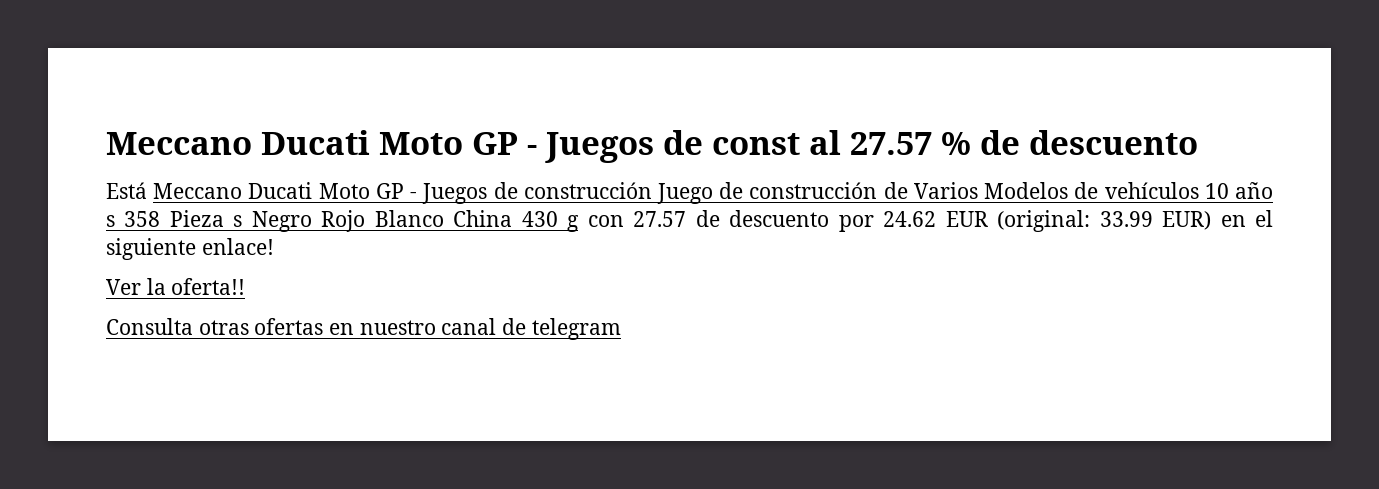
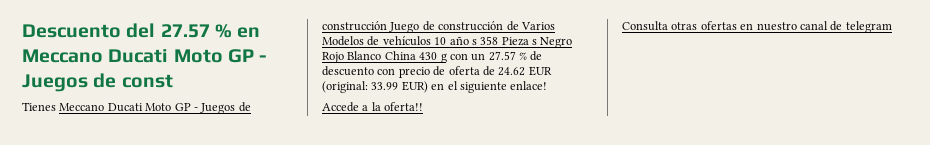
- Meccano Ducati Moto GP - Juegos de const al 27.57 % de descuento
- Está Meccano Ducati Moto GP - Juegos de construcción Juego de construcción de Varios Modelos de vehículos 10 año s 358 Pieza s Negro Rojo Blanco China 430 g con 27.57 de descuento por 24.62 EUR (original: 33.99 EUR) en el siguiente enlace!
+ Descuento del 27.57 % en Meccano Ducati Moto GP - Juegos de const
+ Tienes Meccano Ducati Moto GP - Juegos de construcción Juego de construcción de Varios Modelos de vehículos 10 año s 358 Pieza s Negro Rojo Blanco China 430 g con un 27.57 % de descuento con precio de oferta de 24.62 EUR (original: 33.99 EUR) en el siguiente enlace!
- Ver la oferta!!
+ Accede a la oferta!!

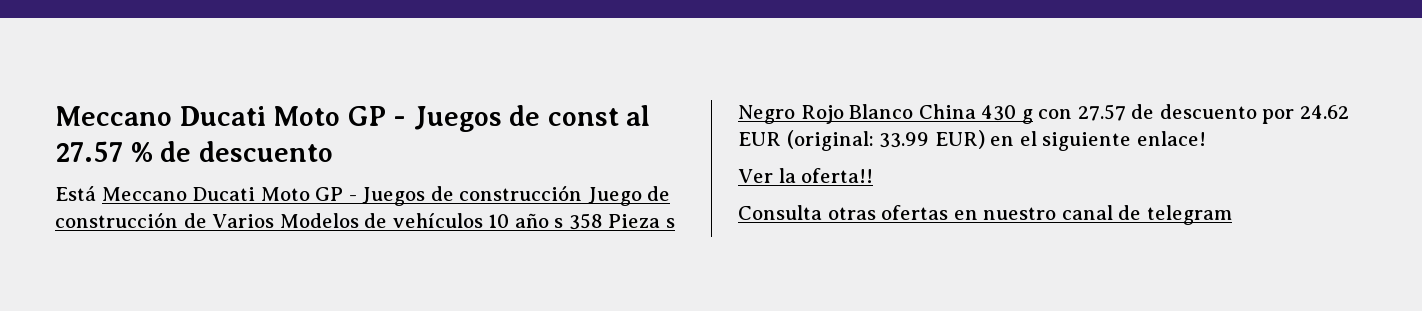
- Descuento del 27.57 % en Meccano Ducati Moto GP - Juegos de const
- Tienes Meccano Ducati Moto GP - Juegos de construcción Juego de construcción de Varios Modelos de vehículos 10 año s 358 Pieza s Negro Rojo Blanco China 430 g con un 27.57 % de descuento con precio de oferta de 24.62 EUR (original: 33.99 EUR) en el siguiente enlace!
+ Meccano Ducati Moto GP - Juegos de const al 27.57 % de descuento
+ Está Meccano Ducati Moto GP - Juegos de construcción Juego de construcción de Varios Modelos de vehículos 10 año s 358 Pieza s Negro Rojo Blanco China 430 g con 27.57 de descuento por 24.62 EUR (original: 33.99 EUR) en el siguiente enlace!
- Accede a la oferta!!
+ Ver la oferta!!

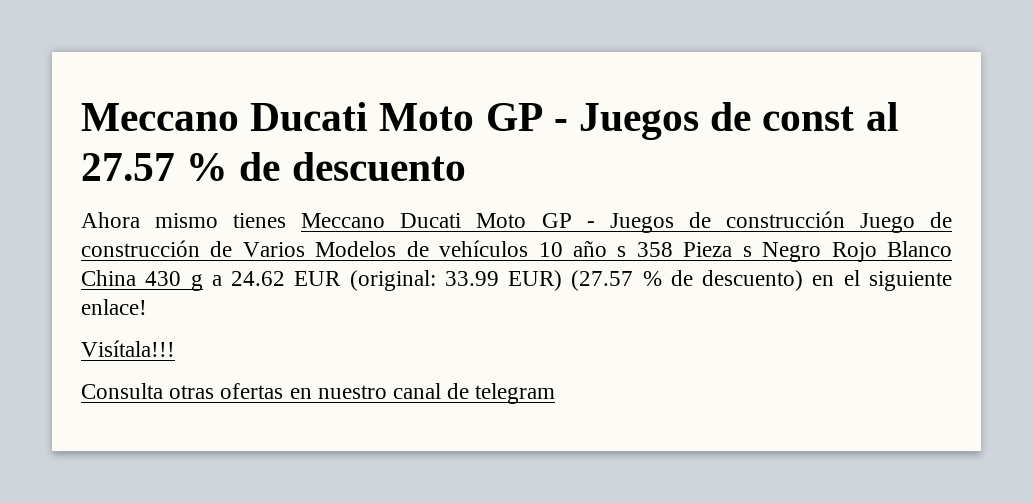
- Está Meccano Ducati Moto GP - Juegos de construcción Juego de construcción de Varios Modelos de vehículos 10 año s 358 Pieza s Negro Rojo Blanco China 430 g con 27.57 de descuento por 24.62 EUR (original: 33.99 EUR) en el siguiente enlace!
+ Ahora mismo tienes Meccano Ducati Moto GP - Juegos de construcción Juego de construcción de Varios Modelos de vehículos 10 año s 358 Pieza s Negro Rojo Blanco China 430 g a 24.62 EUR (original: 33.99 EUR) (27.57 % de descuento) en el siguiente enlace!
- Ver la oferta!!
+ Visítala!!!

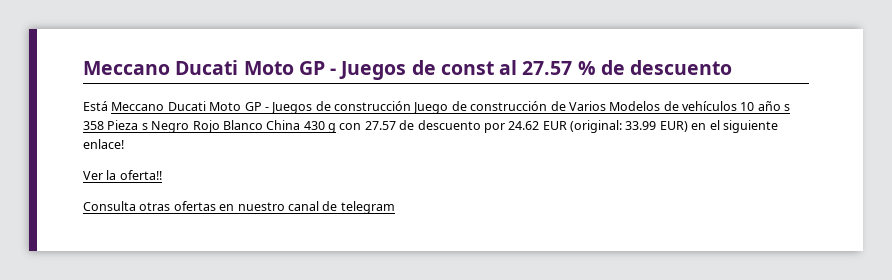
- Ahora mismo tienes Meccano Ducati Moto GP - Juegos de construcción Juego de construcción de Varios Modelos de vehículos 10 año s 358 Pieza s Negro Rojo Blanco China 430 g a 24.62 EUR (original: 33.99 EUR) (27.57 % de descuento) en el siguiente enlace!
+ Está Meccano Ducati Moto GP - Juegos de construcción Juego de construcción de Varios Modelos de vehículos 10 año s 358 Pieza s Negro Rojo Blanco China 430 g con 27.57 de descuento por 24.62 EUR (original: 33.99 EUR) en el siguiente enlace!
- Visítala!!!
+ Ver la oferta!!

